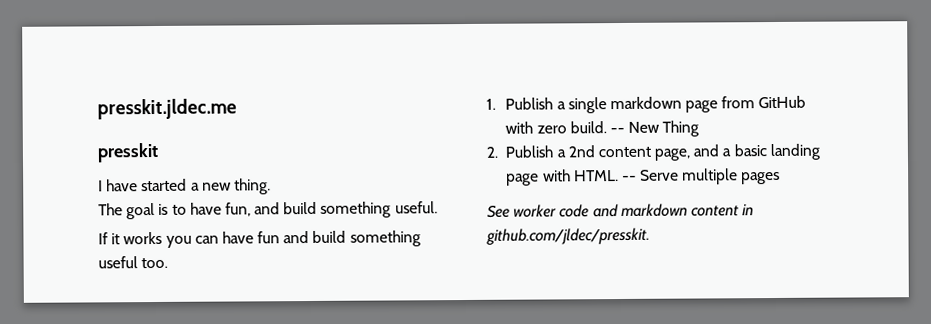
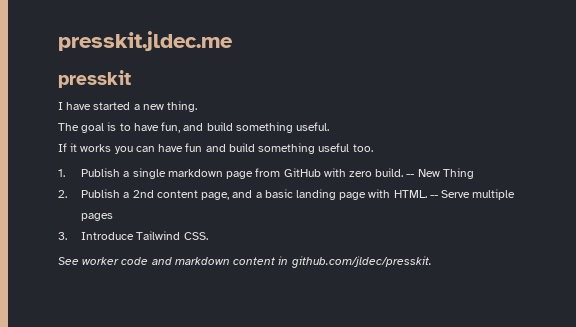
+ 3. Introduce Tailwind CSS.

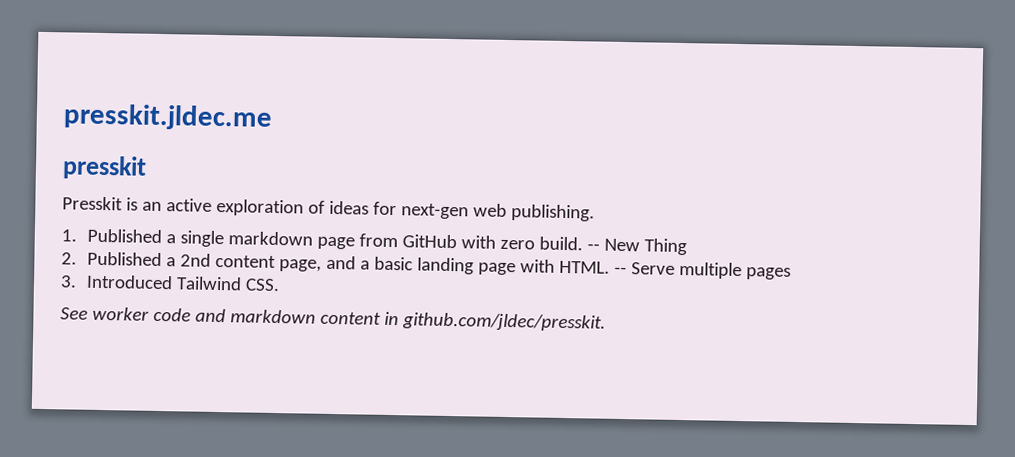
- I have started a new thing.
- The goal is to have fun, and build something useful.
- If it works you can have fun and build something useful too.
+ Presskit is an active exploration of ideas for next-gen web publishing.
- 1. Publish a single markdown page from GitHub with zero build.
+ 1. Published a single markdown page from GitHub with zero build.
- 2. Publish a 2nd content page, and a basic landing page with HTML.
+ 2. Published a 2nd content page, and a basic landing page with HTML.
- 3. Introduce Tailwind CSS.
+ 3. Introduced Tailwind CSS.

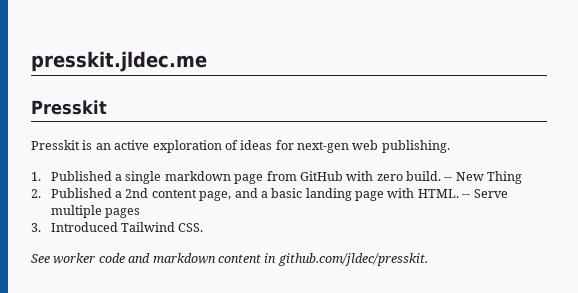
  presskit.jldec.me
- presskit
+ Presskit

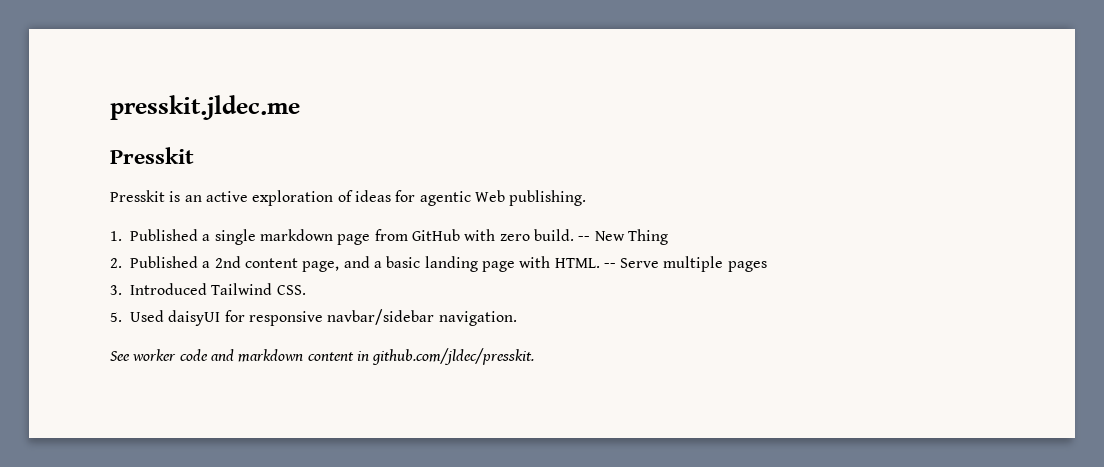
- Presskit is an active exploration of ideas for next-gen web publishing.
+ Presskit is an active exploration of ideas for agentic Web publishing.
+ 5. Used daisyUI for responsive navbar/sidebar navigation.

